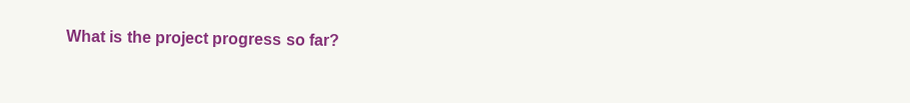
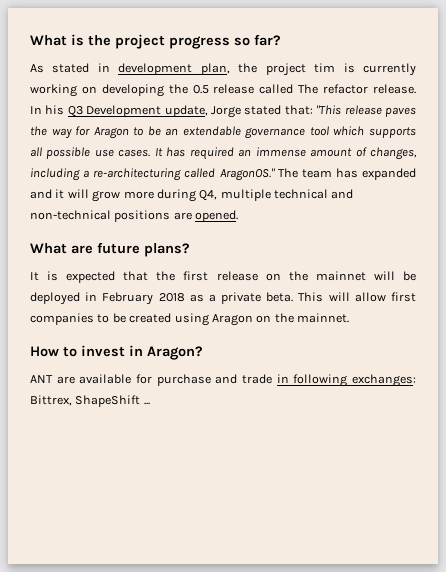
+ As stated in development plan, the project tim is currently working on developing the 0.5 release called The refactor release. In his Q3 Development update, Jorge stated that: "This release paves the way for Aragon to be an extendable governance tool which supports all possible use cases. It has required an immense amount of changes, including a re-architecturing called AragonOS." The team has expanded and it will grow more during Q4, multiple technical and non-technical positions are opened.
+ What are future plans?
+ It is expected that the first release on the mainnet will be deployed in February 2018 as a private beta. This will allow first companies to be created using Aragon on the mainnet.
+ How to invest in Aragon?
+ ANT are available for purchase and trade in following exchanges: Bittrex, ShapeShift ...

